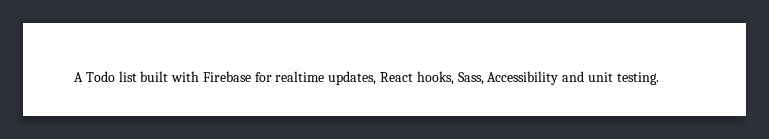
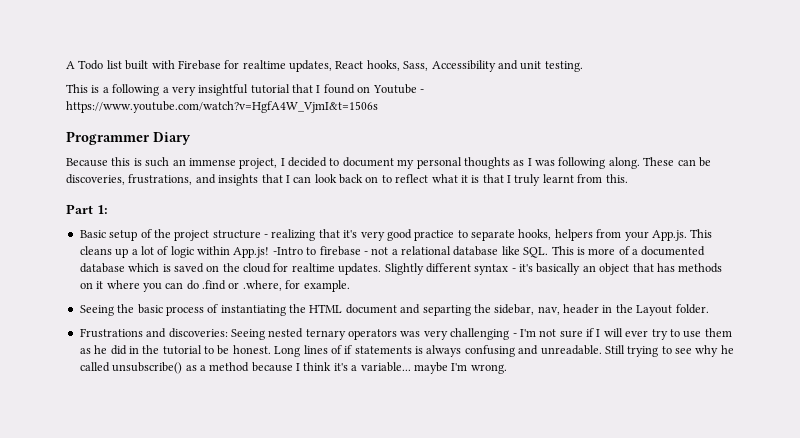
+ This is a following a very insightful tutorial that I found on Youtube - https://www.youtube.com/watch?v=HgfA4W_VjmI&t=1506s
+ Programmer Diary
+ Because this is such an immense project, I decided to document my personal thoughts as I was following along. These can be discoveries, frustrations, and insights that I can look back on to reflect what it is that I truly learnt from this.
+ Part 1:
+ Basic setup of the project structure - realizing that it's very good practice to separate hooks, helpers from your App.js. This cleans up a lot of logic within App.js! -Intro to firebase - not a relational database like SQL. This is more of a documented database which is saved on the cloud for realtime updates. Slightly different syntax - it's basically an object that has methods on it where you can do .find or .where, for example.
+ Seeing the basic process of instantiating the HTML document and separting the sidebar, nav, header in the Layout folder.
+ Frustrations and discoveries: Seeing nested ternary operators was very challenging - I'm not sure if I will ever try to use them as he did in the tutorial to be honest. Long lines of if statements is always confusing and unreadable. Still trying to see why he called unsubscribe() as a method because I think it's a variable... maybe I'm wrong.

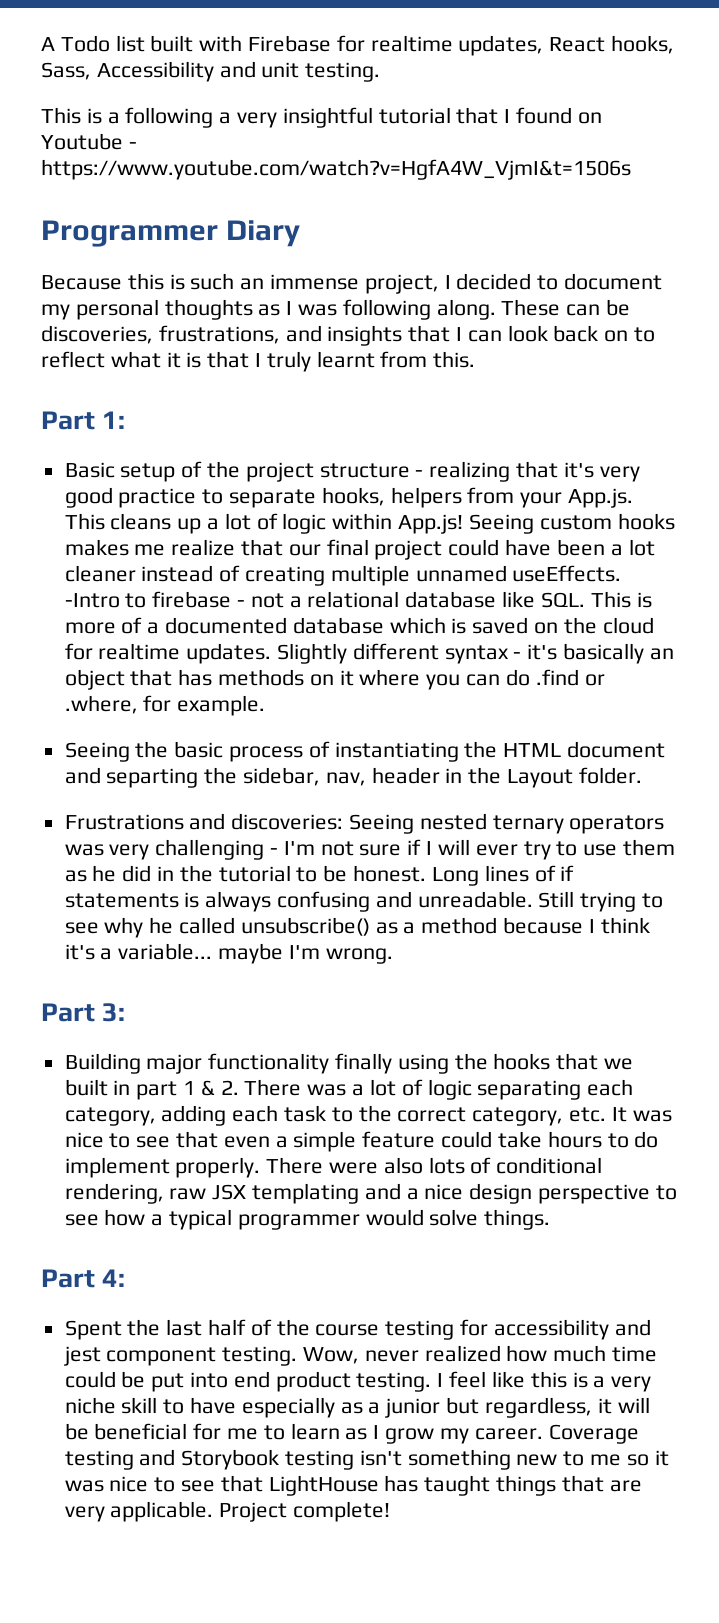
+ Seeing custom hooks makes me realize that our final project could have been a lot cleaner instead of creating multiple unnamed useEffects.
+ Part 3:
+ Building major functionality finally using the hooks that we built in part 1 & 2. There was a lot of logic separating each category, adding each task to the correct category, etc. It was nice to see that even a simple feature could take hours to do implement properly. There were also lots of conditional rendering, raw JSX templating and a nice design perspective to see how a typical programmer would solve things.
+ Part 4:
+ Spent the last half of the course testing for accessibility and jest component testing. Wow, never realized how much time could be put into end product testing. I feel like this is a very niche skill to have especially as a junior but regardless, it will be beneficial for me to learn as I grow my career. Coverage testing and Storybook testing isn't something new to me so it was nice to see that LightHouse has taught things that are very applicable. Project complete!

